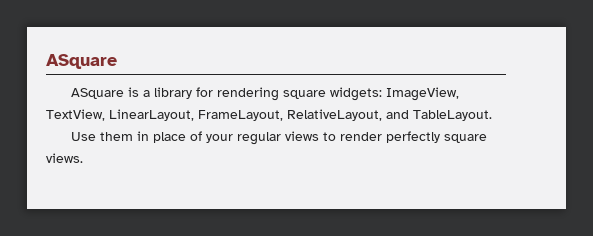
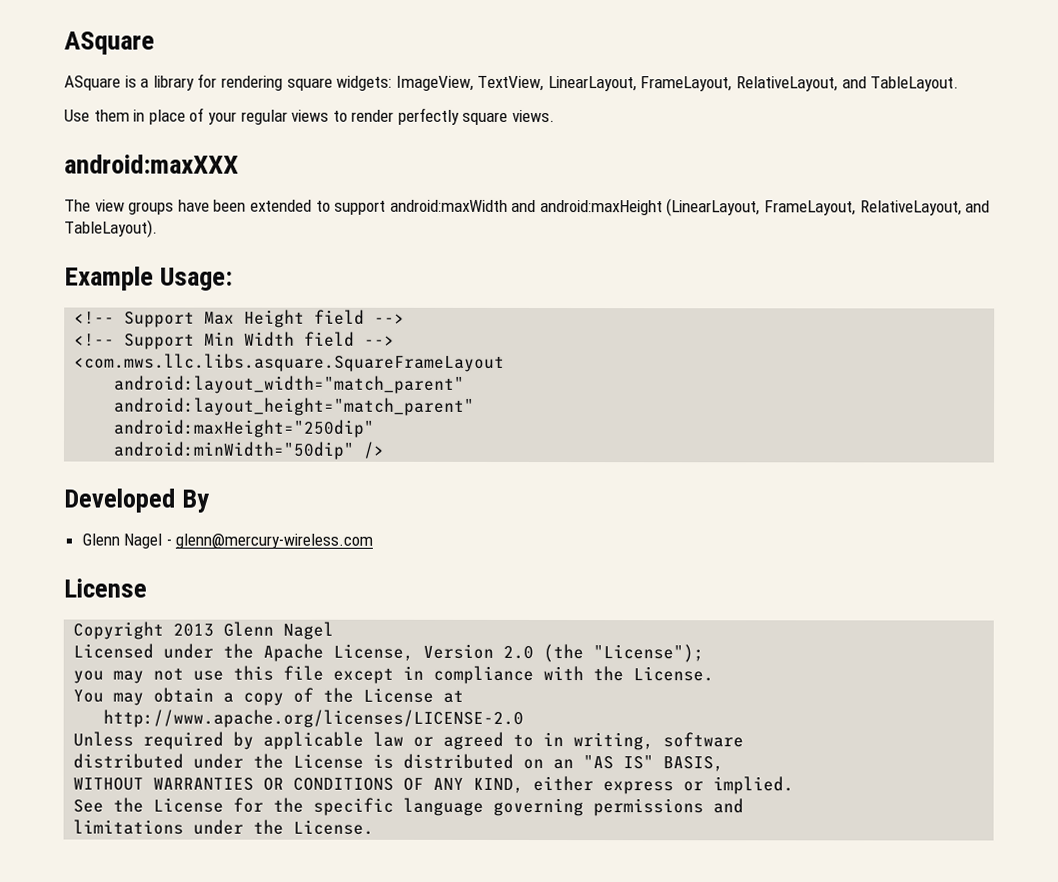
+ android:maxXXX
+ The view groups have been extended to support android:maxWidth and android:maxHeight (LinearLayout, FrameLayout, RelativeLayout, and TableLayout).
+ Example Usage:
+ <!-- Support Max Height field -->
+ <!-- Support Min Width field -->
+ <com.mws.llc.libs.asquare.SquareFrameLayout
+ android:layout_width="match_parent"
+ android:layout_height="match_parent"
+ android:maxHeight="250dip"
+ android:minWidth="50dip" />
+ Developed By
+ Glenn Nagel - glenn@mercury-wireless.com
+ License
+ Copyright 2013 Glenn Nagel
+ Licensed under the Apache License, Version 2.0 (the "License");
+ you may not use this file except in compliance with the License.
+ You may obtain a copy of the License at
+ http://www.apache.org/licenses/LICENSE-2.0
+ Unless required by applicable law or agreed to in writing, software
+ distributed under the License is distributed on an "AS IS" BASIS,
+ WITHOUT WARRANTIES OR CONDITIONS OF ANY KIND, either express or implied.
+ See the License for the specific language governing permissions and
+ limitations under the License.

